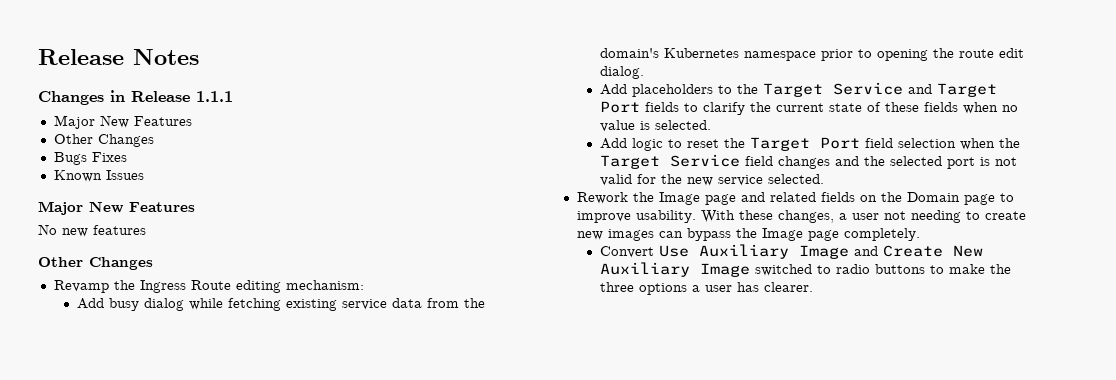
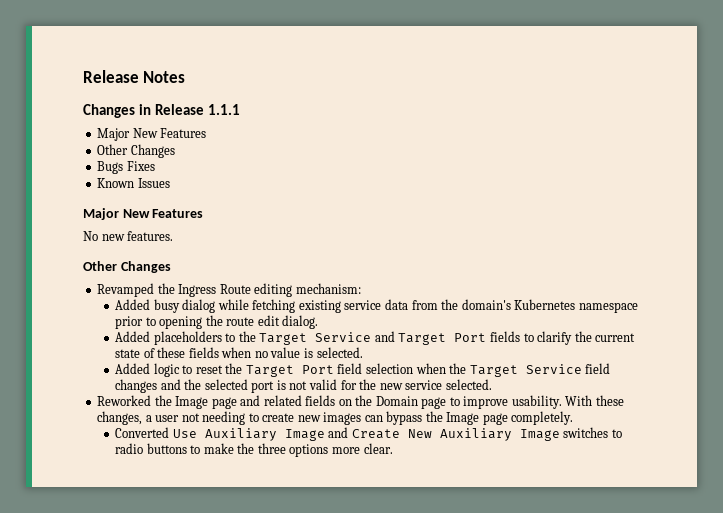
- No new features
+ No new features.
  Other Changes
- Revamp the Ingress Route editing mechanism:
+ Revamped the Ingress Route editing mechanism:
- Add busy dialog while fetching existing service data from the domain's Kubernetes namespace prior to opening the route edit dialog.
+ Added busy dialog while fetching existing service data from the domain's Kubernetes namespace prior to opening the route edit dialog.
- Add placeholders to the Target Service and Target Port fields to clarify the current state of these fields when no value is selected.
+ Added placeholders to the Target Service and Target Port fields to clarify the current state of these fields when no value is selected.
- Add logic to reset the Target Port field selection when the Target Service field changes and the selected port is not valid for the new service selected.
+ Added logic to reset the Target Port field selection when the Target Service field changes and the selected port is not valid for the new service selected.
- Rework the Image page and related fields on the Domain page to improve usability.
+ Reworked the Image page and related fields on the Domain page to improve usability.
- Convert Use Auxiliary Image and Create New Auxiliary Image switched to radio buttons to make the three options a user has clearer.
+ Converted Use Auxiliary Image and Create New Auxiliary Image switches to radio buttons to make the three options more clear.

